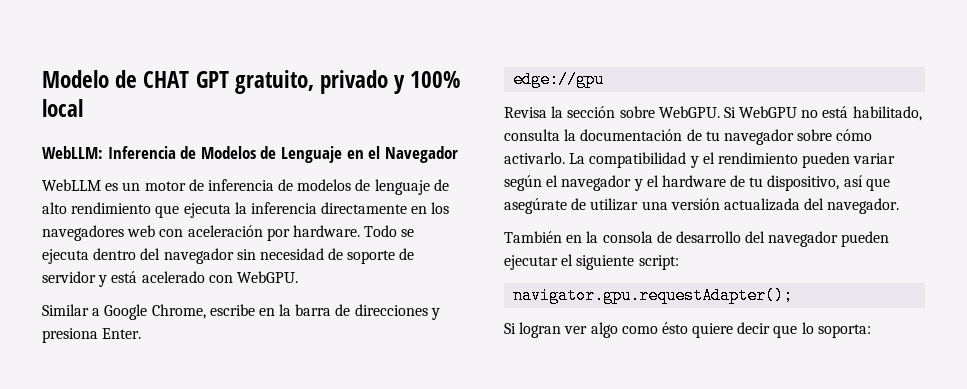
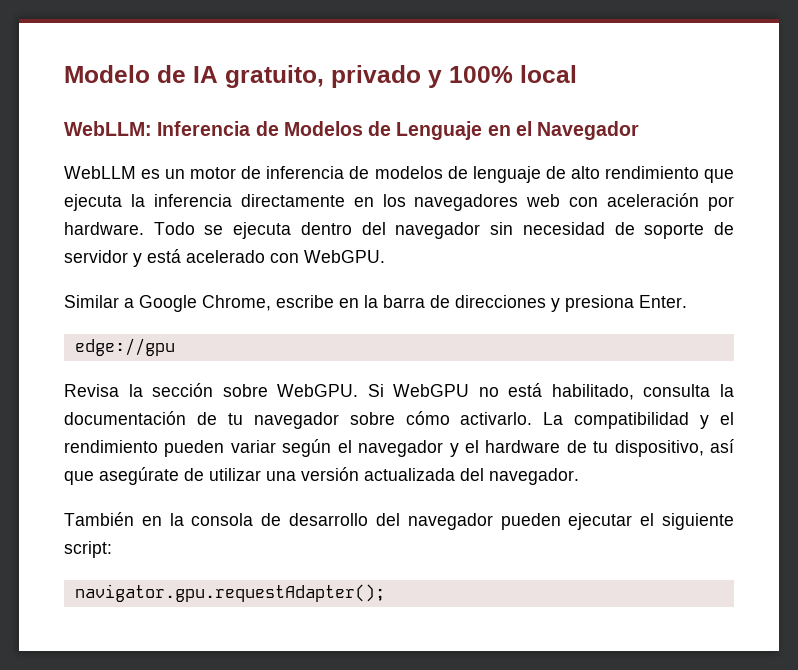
- Modelo de CHAT GPT gratuito, privado y 100% local
+ Modelo de IA gratuito, privado y 100% local
- Si logran ver algo como ésto quiere decir que lo soporta:

